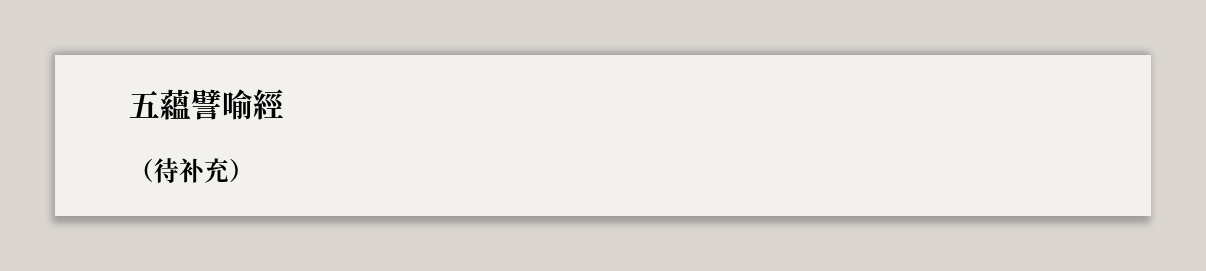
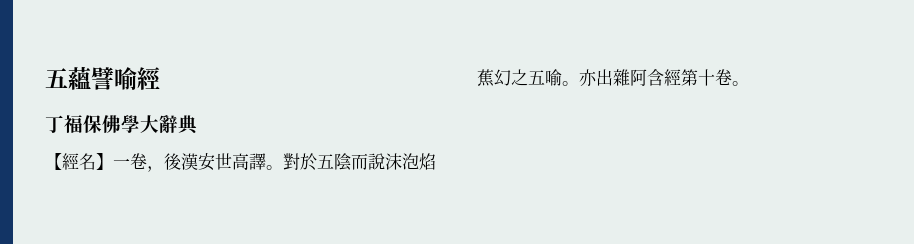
- （待补充）
+ 丁福保佛學大辭典
+ 【經名】一卷，後漢安世高譯。對於五陰而說沫泡焰蕉幻之五喻。亦出雜阿含經第十卷。

